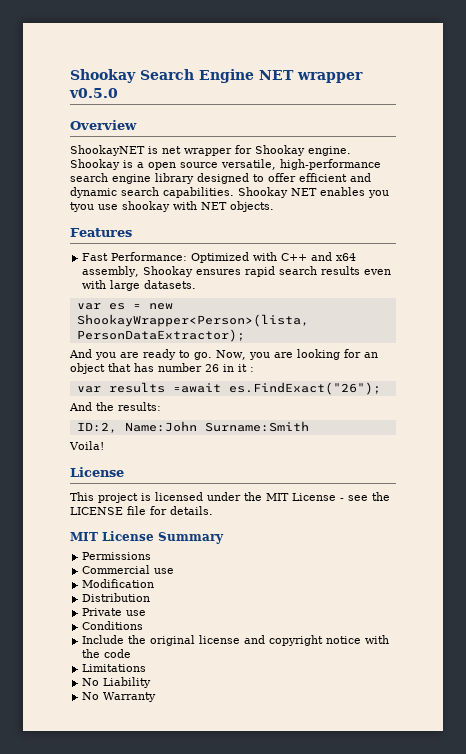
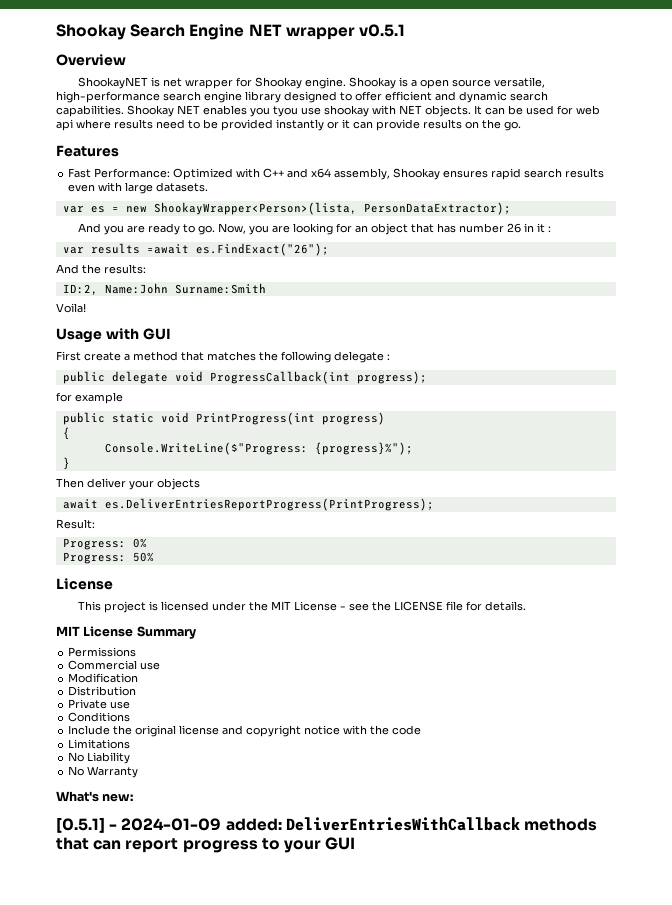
- Shookay Search Engine NET wrapper v0.5.0
+ Shookay Search Engine NET wrapper v0.5.1
+ It can be used for web api where results need to be provided instantly or it can provide results on the go.
+ Usage with GUI
+ First create a method that matches the following delegate :
+ public delegate void ProgressCallback(int progress);
+ for example
+ public static void PrintProgress(int progress)
+ {
+ Console.WriteLine($"Progress: {progress}%");
+ }
+ Then deliver your objects
+ await es.DeliverEntriesReportProgress(PrintProgress);
+ Result:
+ Progress: 0%
+ Progress: 50%
+ What's new:
+ [0.5.1] - 2024-01-09 added: DeliverEntriesWithCallback methods that can report progress to your GUI

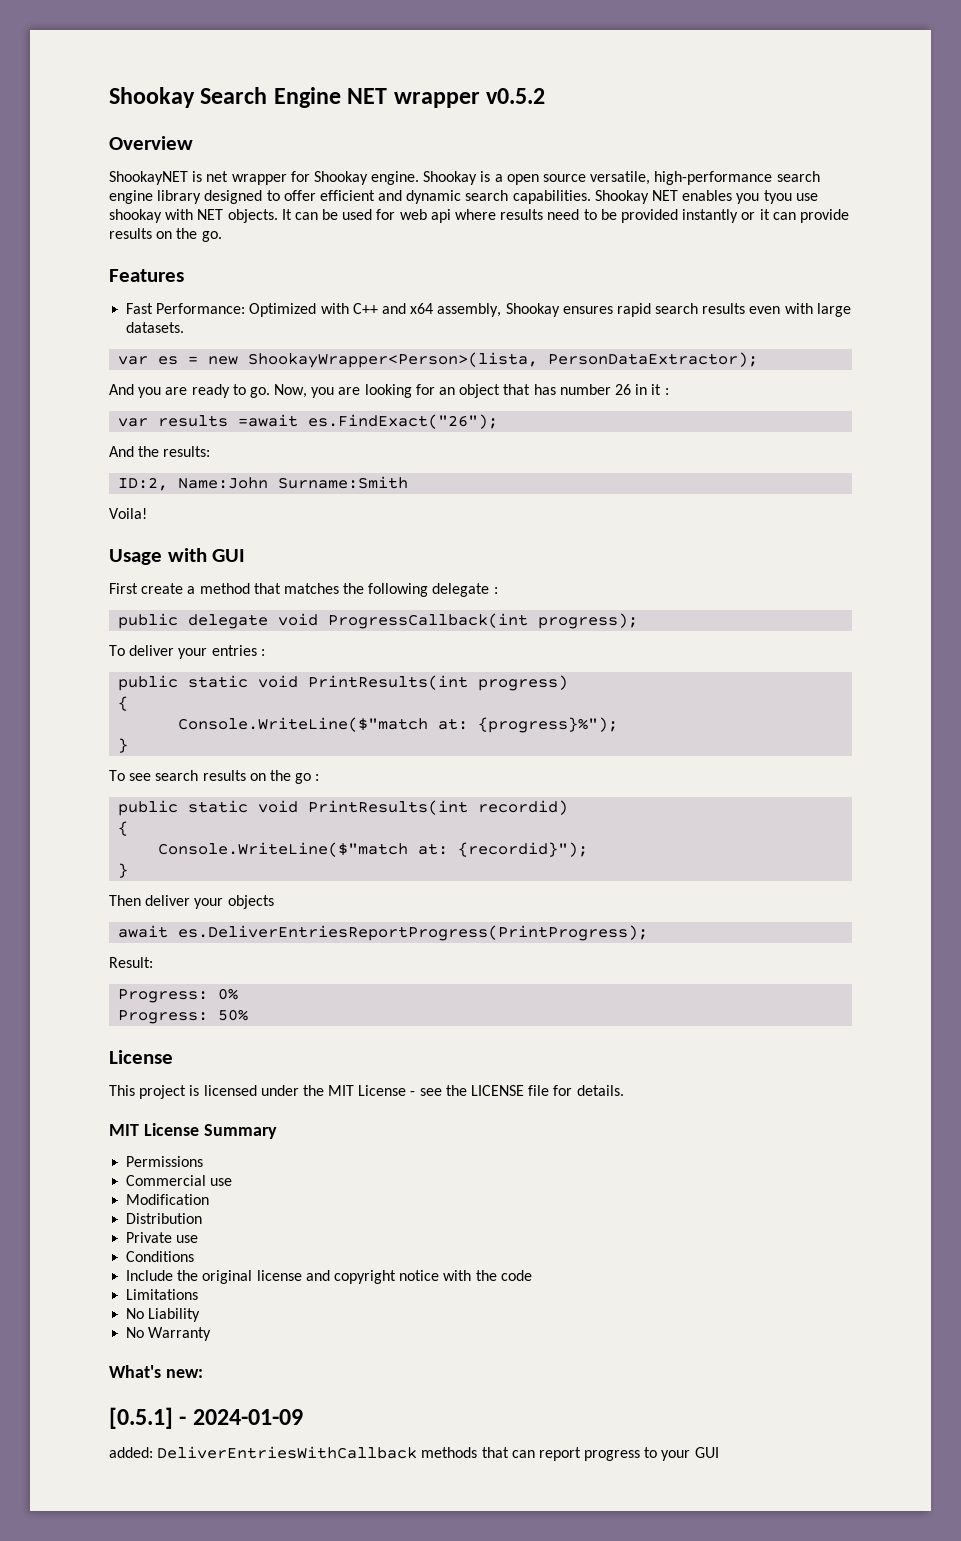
- Shookay Search Engine NET wrapper v0.5.1
+ Shookay Search Engine NET wrapper v0.5.2
- for example
- public static void PrintProgress(int progress)
+ To deliver your entries :
+ public static void PrintResults(int progress)
- Console.WriteLine($"Progress: {progress}%");
+ Console.WriteLine($"match at: {progress}%");
+ To see search results on the go :
+ public static void PrintResults(int recordid)
+ {
+ Console.WriteLine($"match at: {recordid}");
+ }
- [0.5.1] - 2024-01-09 added: DeliverEntriesWithCallback methods that can report progress to your GUI
+ [0.5.1] - 2024-01-09
+ added: DeliverEntriesWithCallback methods that can report progress to your GUI

